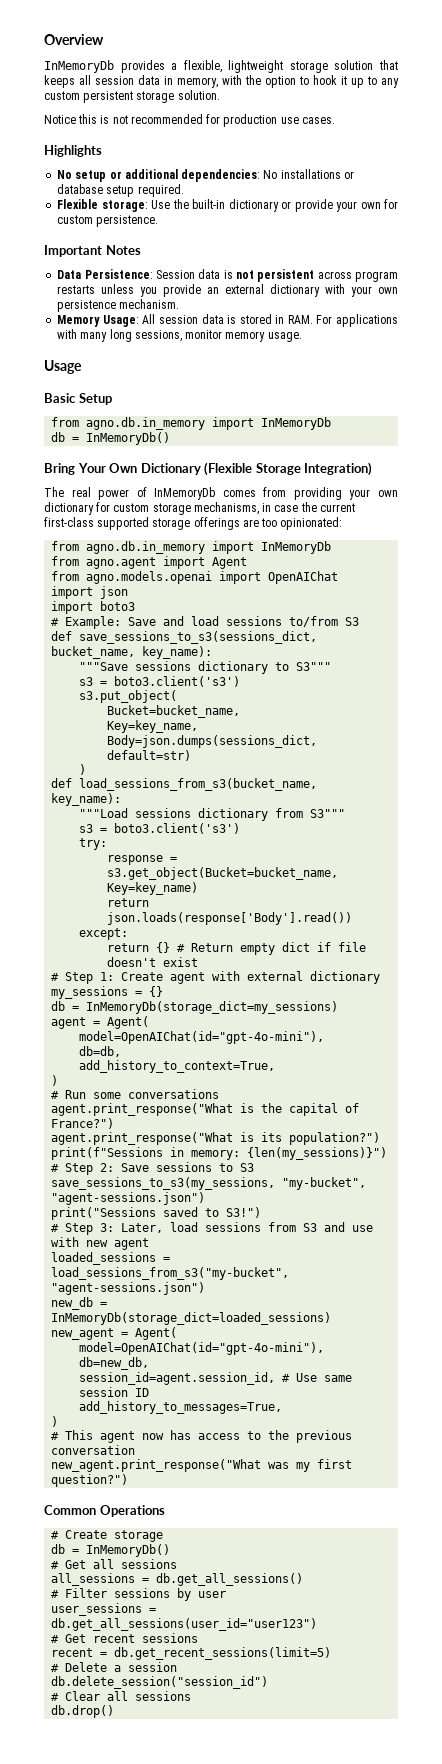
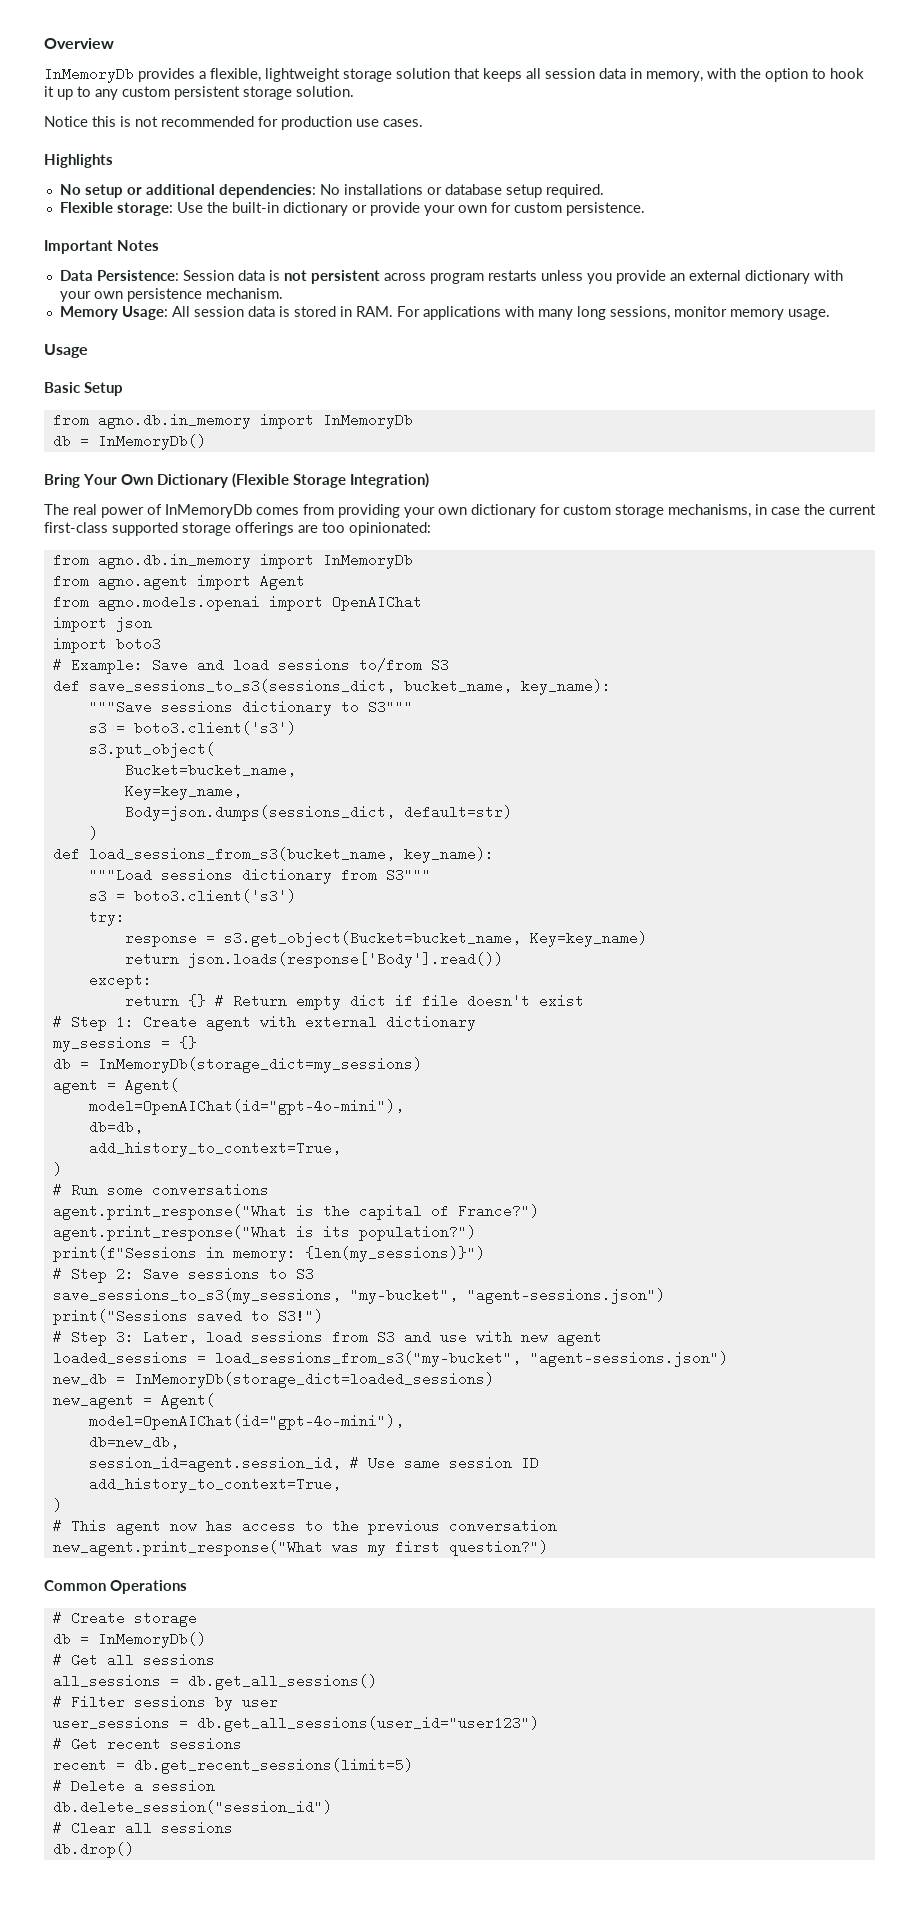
  session_id=agent.session_id, # Use same session ID
- add_history_to_messages=True,
+ add_history_to_context=True,

